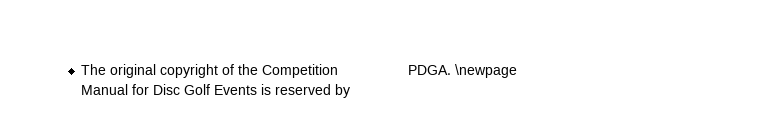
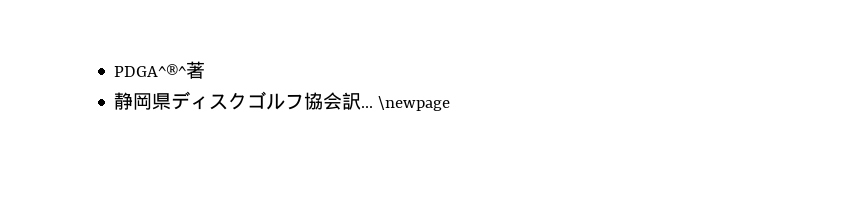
- The original copyright of the Competition Manual for Disc Golf Events is reserved by PDGA.
+ PDGA^®^著
+ 静岡県ディスクゴルフ協会訳...

